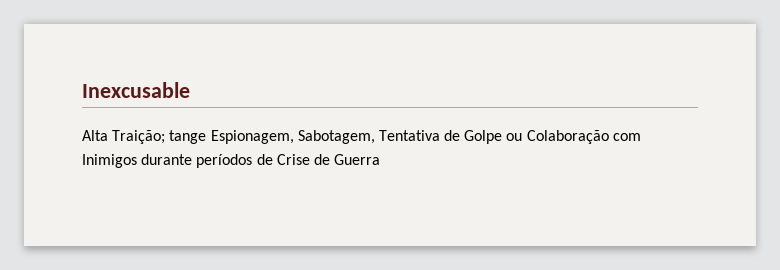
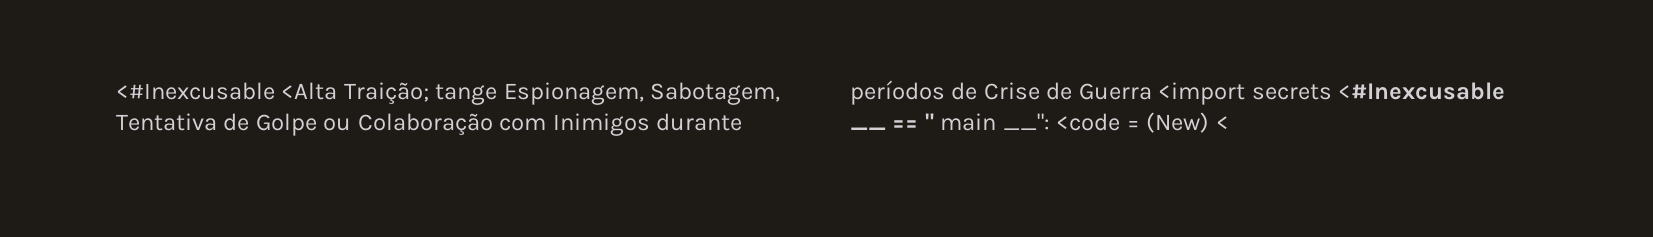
- Inexcusable
- Alta Traição; tange Espionagem, Sabotagem, Tentativa de Golpe ou Colaboração com Inimigos durante períodos de Crise de Guerra
+ <#Inexcusable <Alta Traição; tange Espionagem, Sabotagem, Tentativa de Golpe ou Colaboração com Inimigos durante períodos de Crise de Guerra <import secrets <#Inexcusable __ == " main __": <code = (New) <

